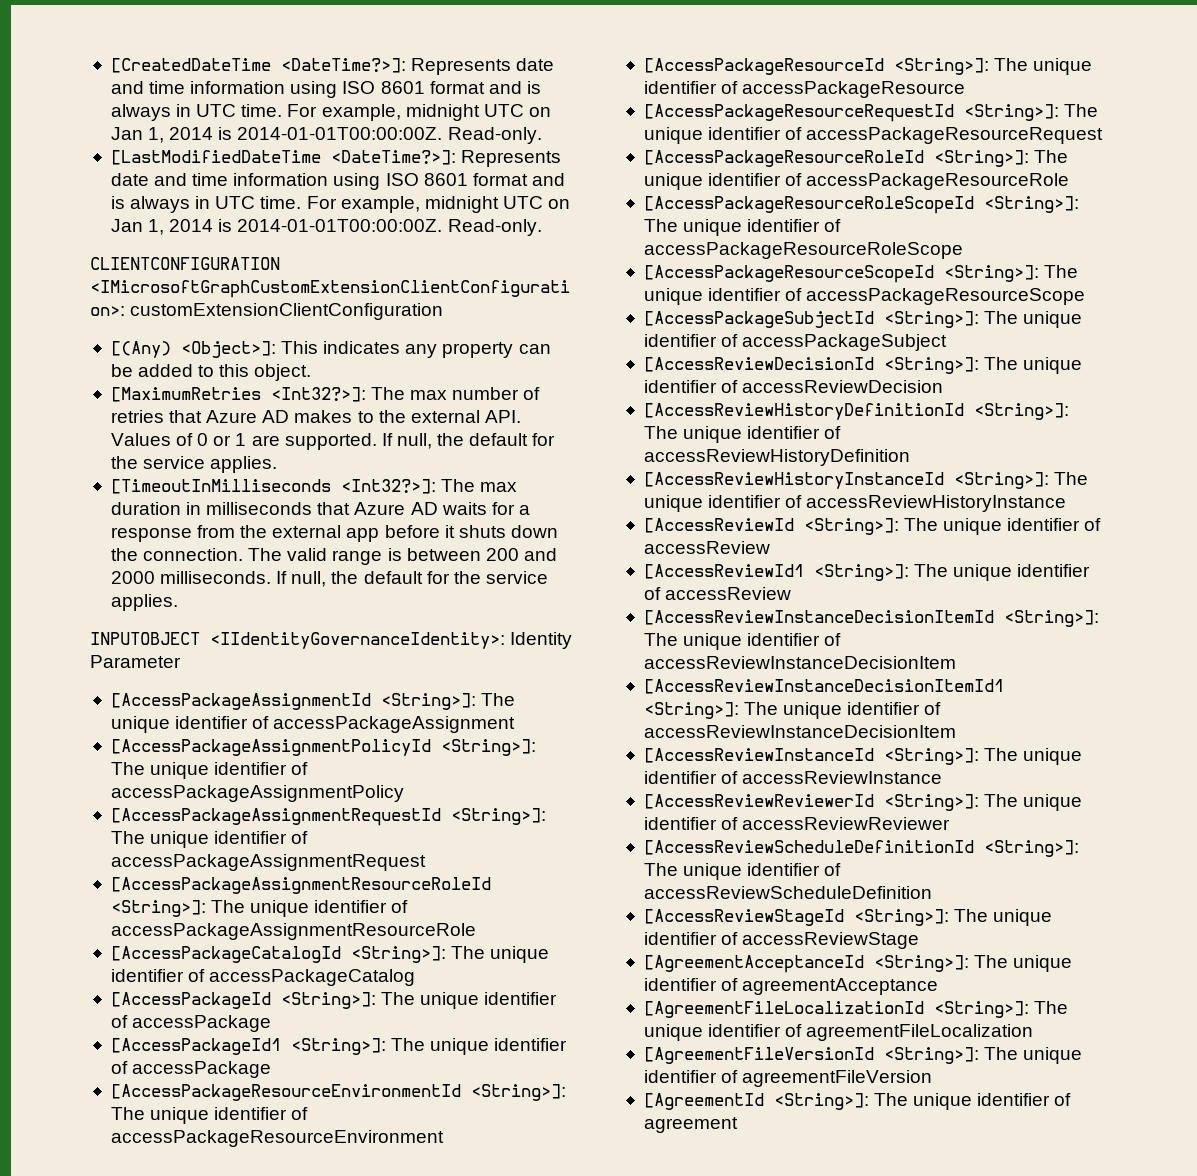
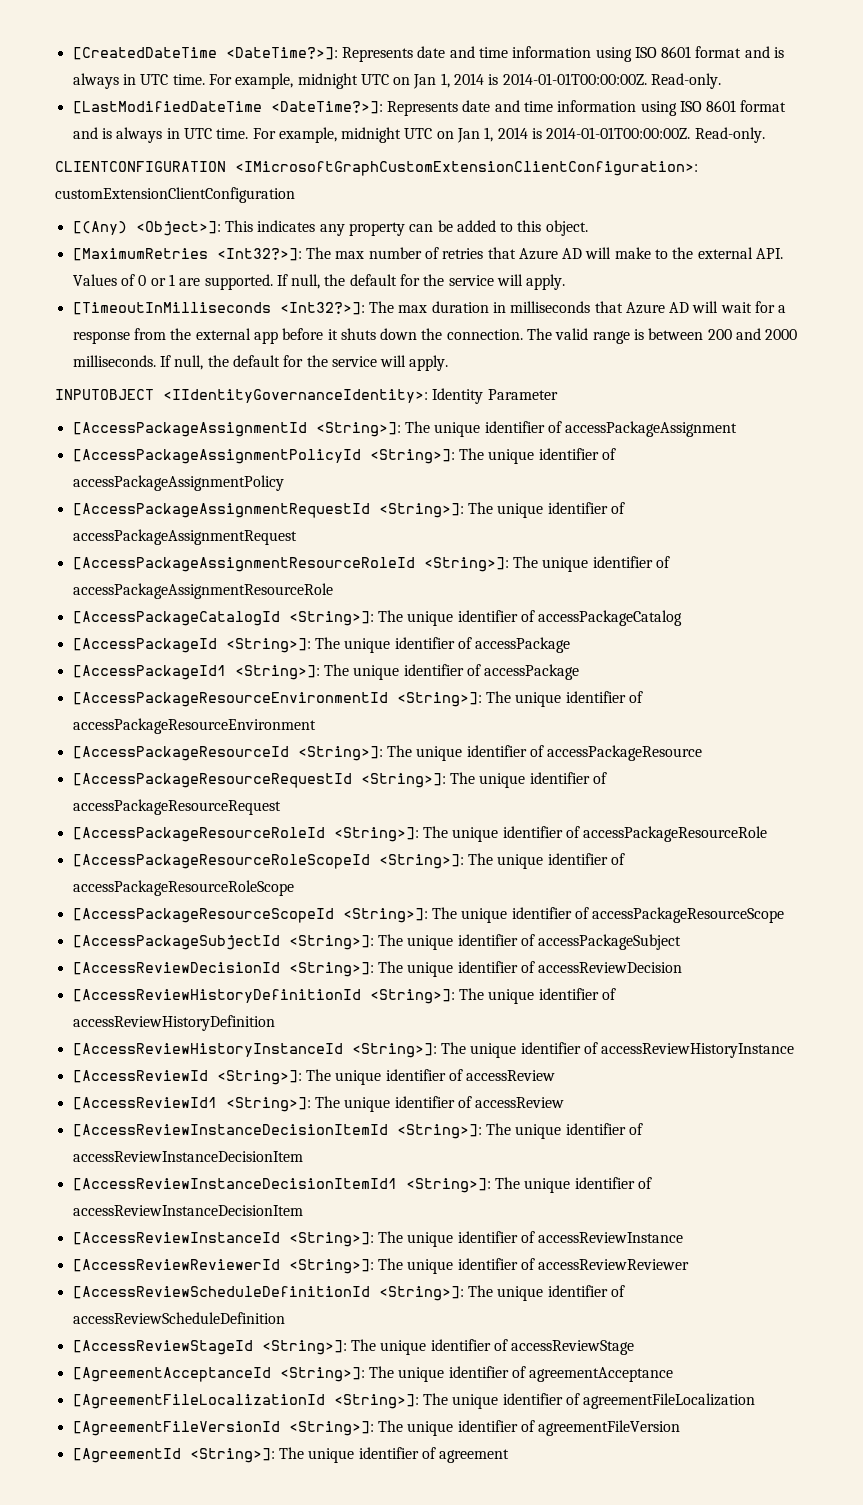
- [MaximumRetries <Int32?>]: The max number of retries that Azure AD makes to the external API. Values of 0 or 1 are supported. If null, the default for the service applies.
+ [MaximumRetries <Int32?>]: The max number of retries that Azure AD will make to the external API. Values of 0 or 1 are supported. If null, the default for the service will apply.
- [TimeoutInMilliseconds <Int32?>]: The max duration in milliseconds that Azure AD waits for a response from the external app before it shuts down the connection.
+ [TimeoutInMilliseconds <Int32?>]: The max duration in milliseconds that Azure AD will wait for a response from the external app before it shuts down the connection.
- The valid range is between 200 and 2000 milliseconds. If null, the default for the service applies.
+ The valid range is between 200 and 2000 milliseconds. If null, the default for the service will apply.

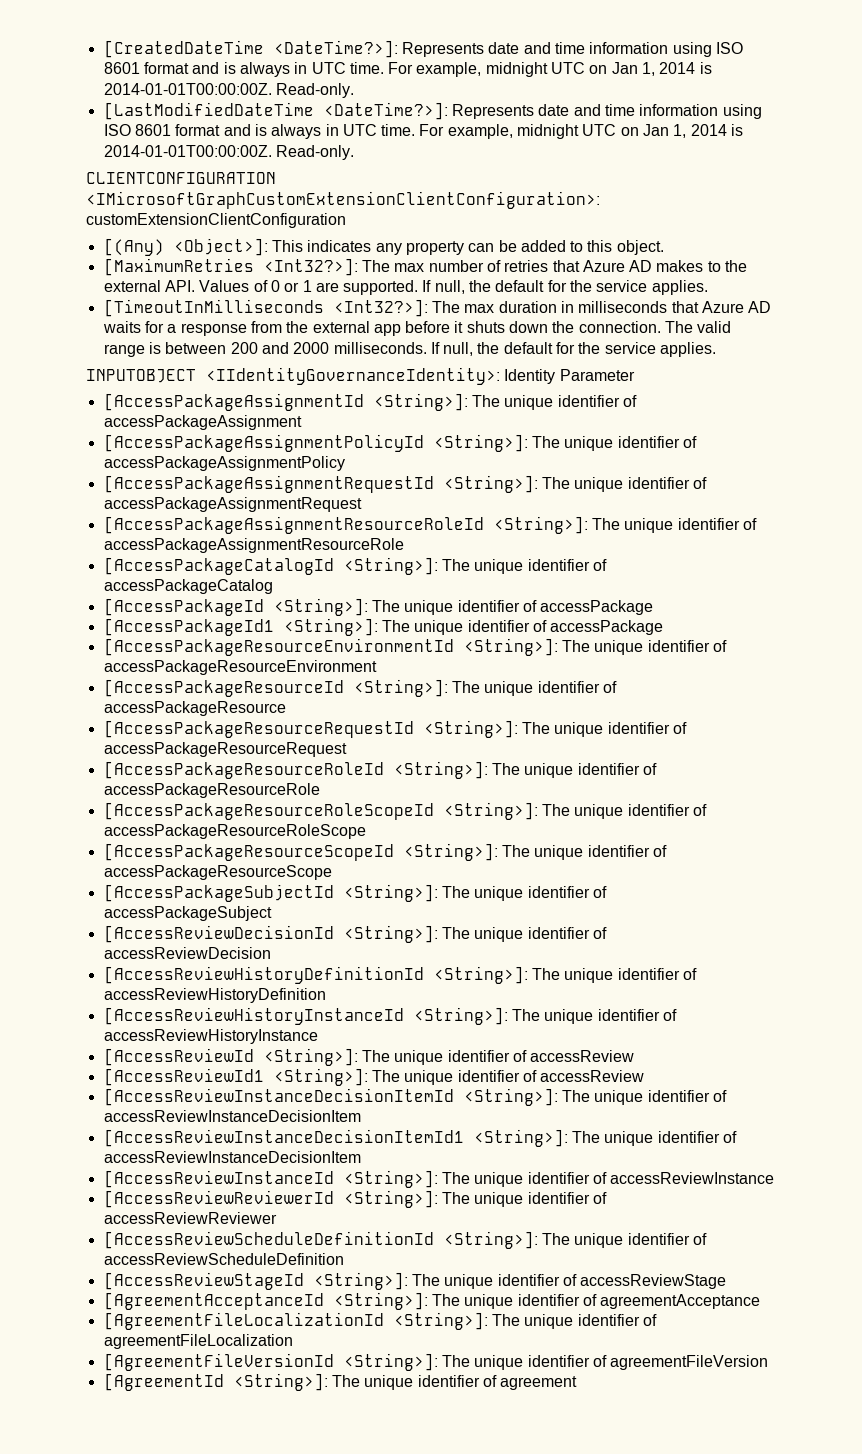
- [MaximumRetries <Int32?>]: The max number of retries that Azure AD will make to the external API. Values of 0 or 1 are supported. If null, the default for the service will apply.
+ [MaximumRetries <Int32?>]: The max number of retries that Azure AD makes to the external API. Values of 0 or 1 are supported. If null, the default for the service applies.
- [TimeoutInMilliseconds <Int32?>]: The max duration in milliseconds that Azure AD will wait for a response from the external app before it shuts down the connection.
+ [TimeoutInMilliseconds <Int32?>]: The max duration in milliseconds that Azure AD waits for a response from the external app before it shuts down the connection.
- The valid range is between 200 and 2000 milliseconds. If null, the default for the service will apply.
+ The valid range is between 200 and 2000 milliseconds. If null, the default for the service applies.

